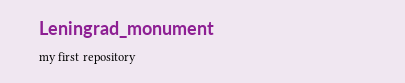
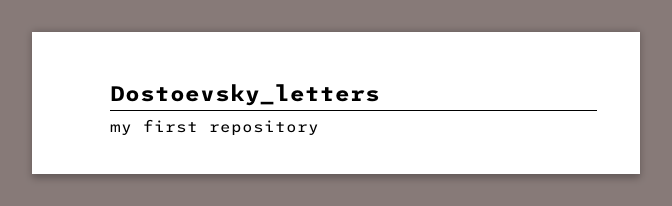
- Leningrad_monument
+ Dostoevsky_letters

